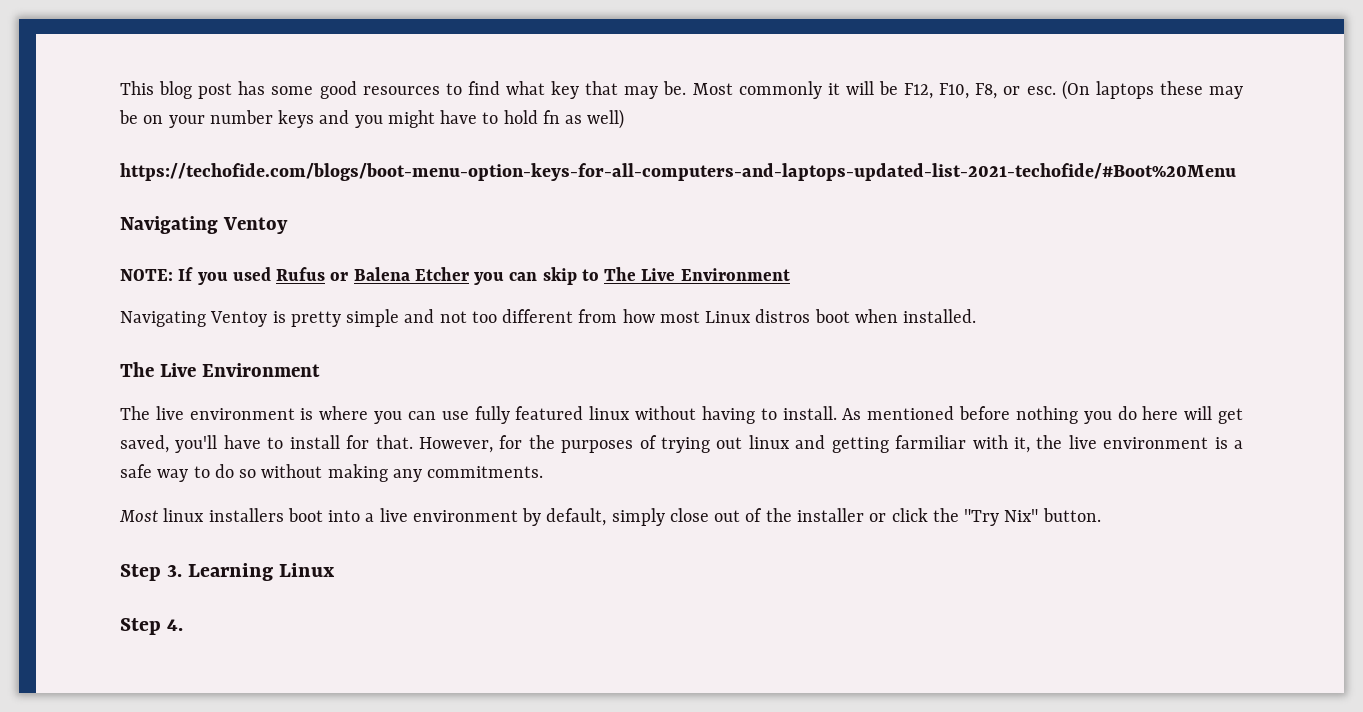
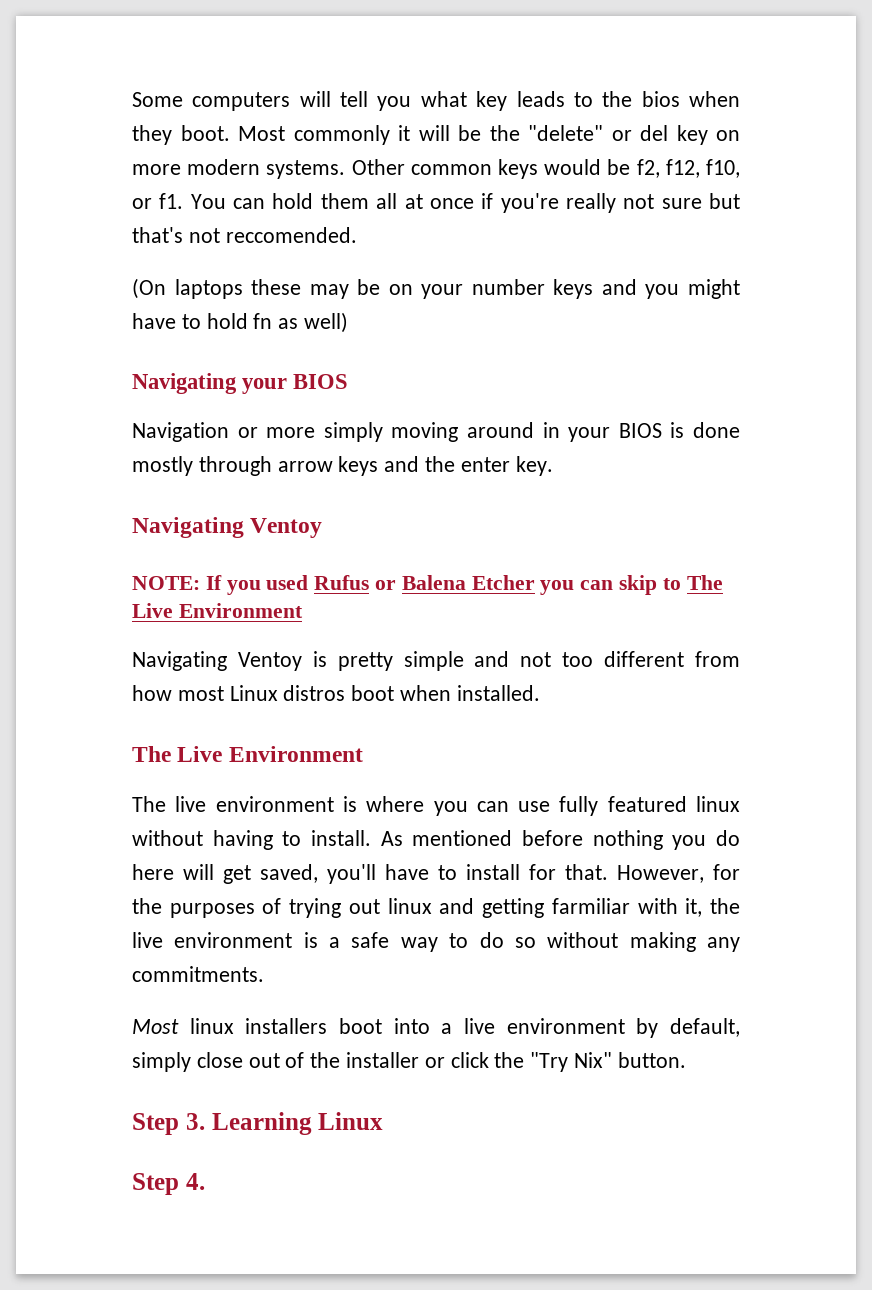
- This blog post has some good resources to find what key that may be.
+ Some computers will tell you what key leads to the bios when they boot.
- Most commonly it will be F12, F10, F8, or esc. (On laptops these may be on your number keys and you might have to hold fn as well)
+ Most commonly it will be the "delete" or del key on more modern systems. Other common keys would be f2, f12, f10, or f1. You can hold them all at once if you're really not sure but that's not reccomended.
+ (On laptops these may be on your number keys and you might have to hold fn as well)
- https://techofide.com/blogs/boot-menu-option-keys-for-all-computers-and-laptops-updated-list-2021-techofide/#Boot%20Menu
+ Navigating your BIOS
+ Navigation or more simply moving around in your BIOS is done mostly through arrow keys and the enter key.

